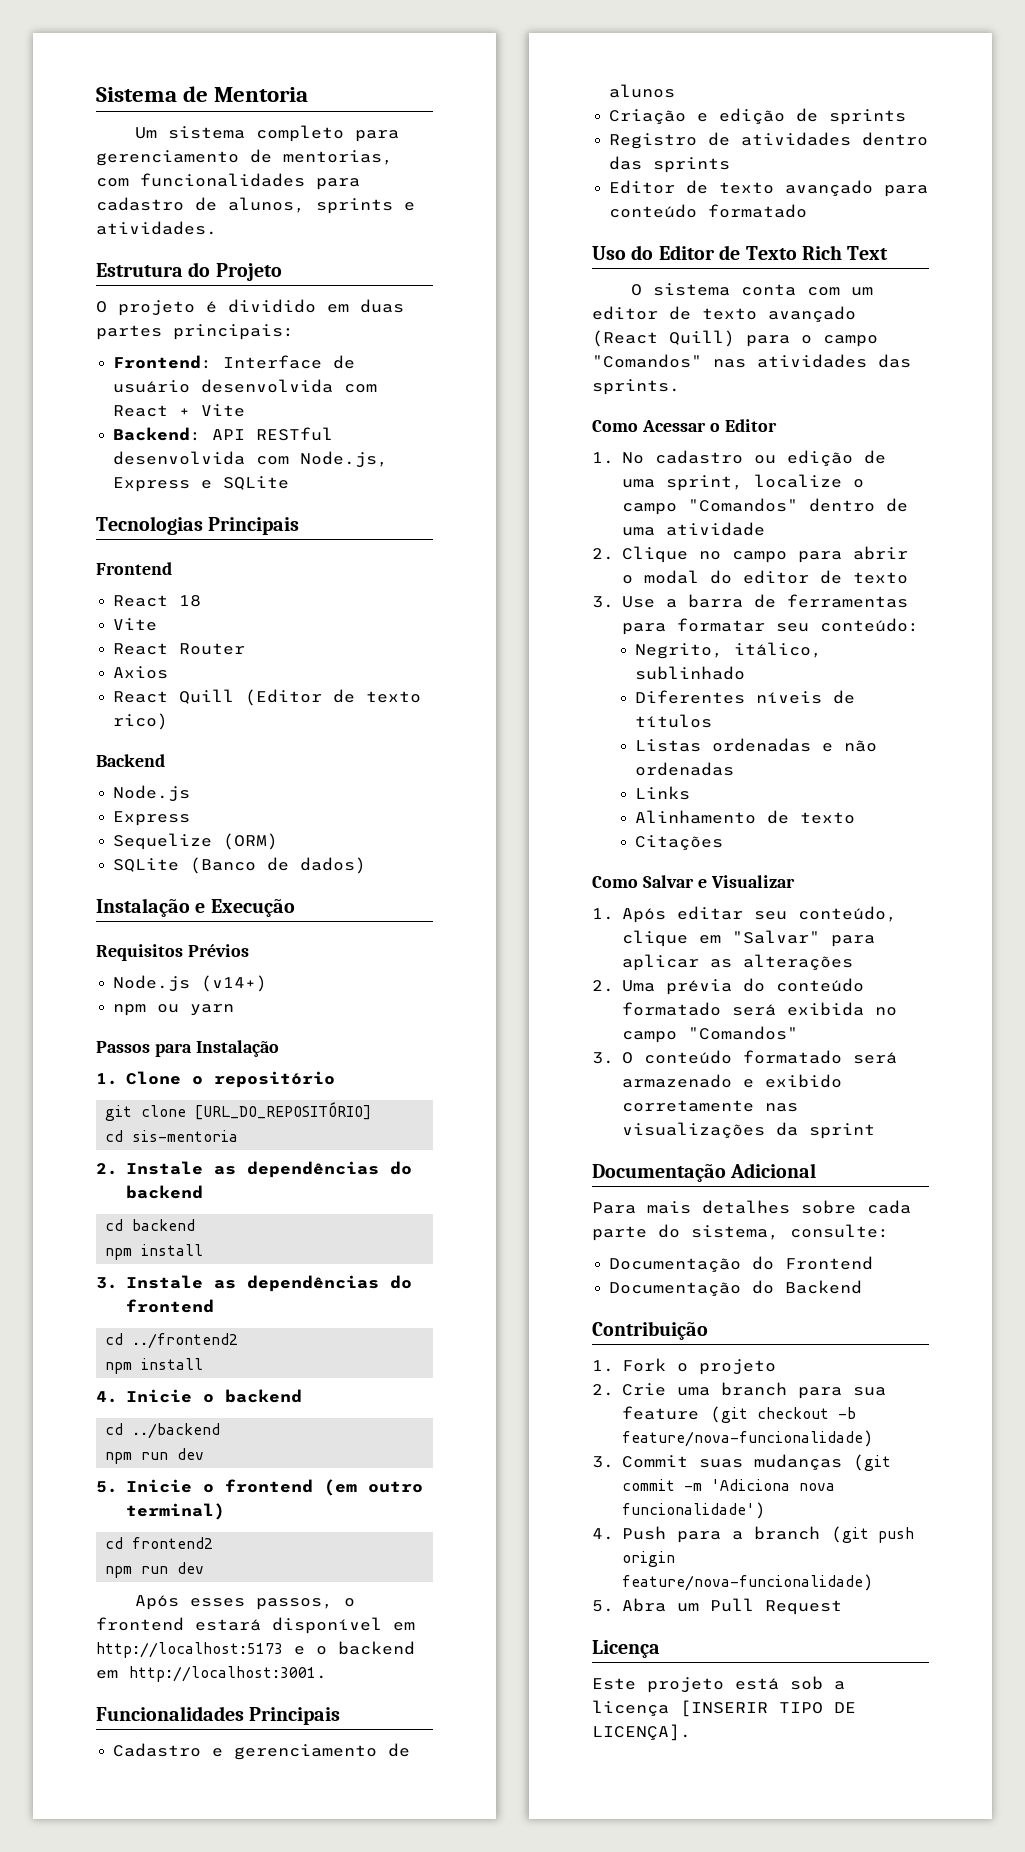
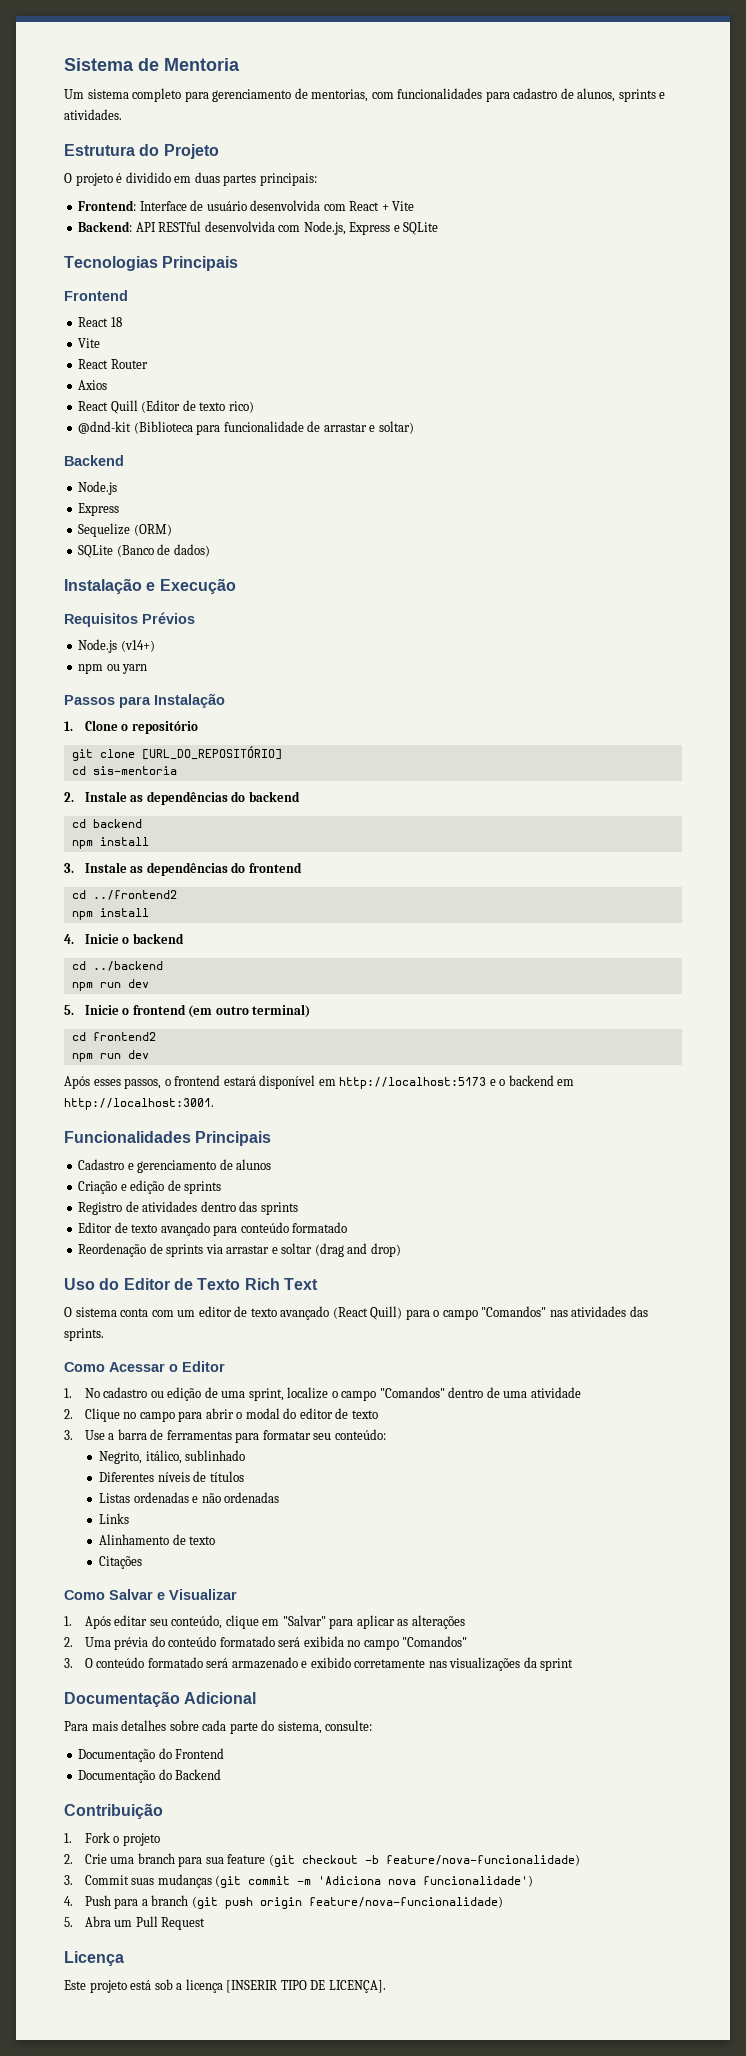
+ @dnd-kit (Biblioteca para funcionalidade de arrastar e soltar)
+ Reordenação de sprints via arrastar e soltar (drag and drop)

